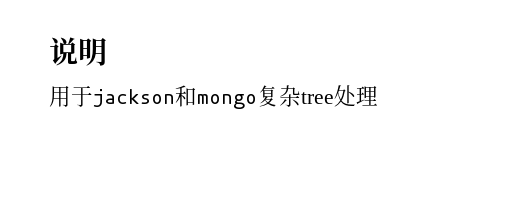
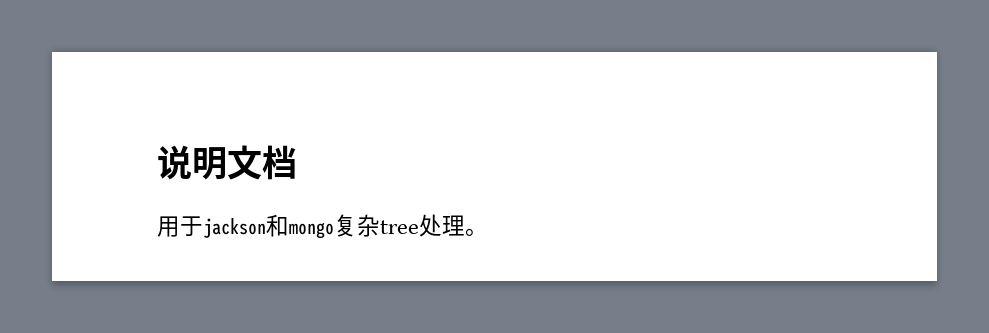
- 说明
+ 说明文档
- 用于jackson和mongo复杂tree处理
+ 用于jackson和mongo复杂tree处理。

